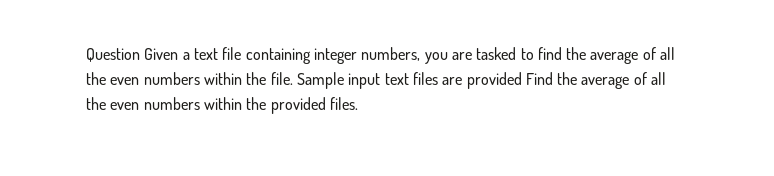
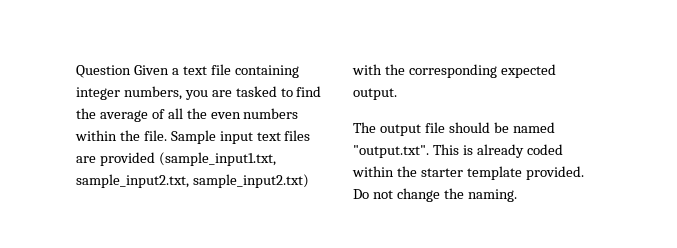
- Sample input text files are provided Find the average of all the even numbers within the provided files.
+ Sample input text files are provided (sample_input1.txt, sample_input2.txt, sample_input2.txt) with the corresponding expected output.
+ The output file should be named "output.txt". This is already coded within the starter template provided. Do not change the naming.

